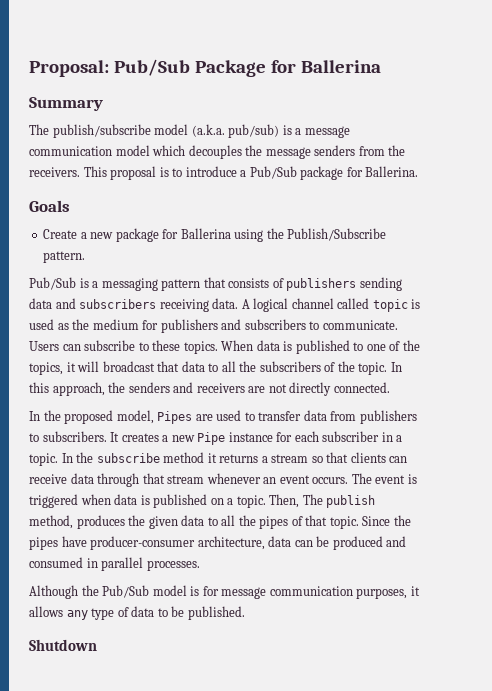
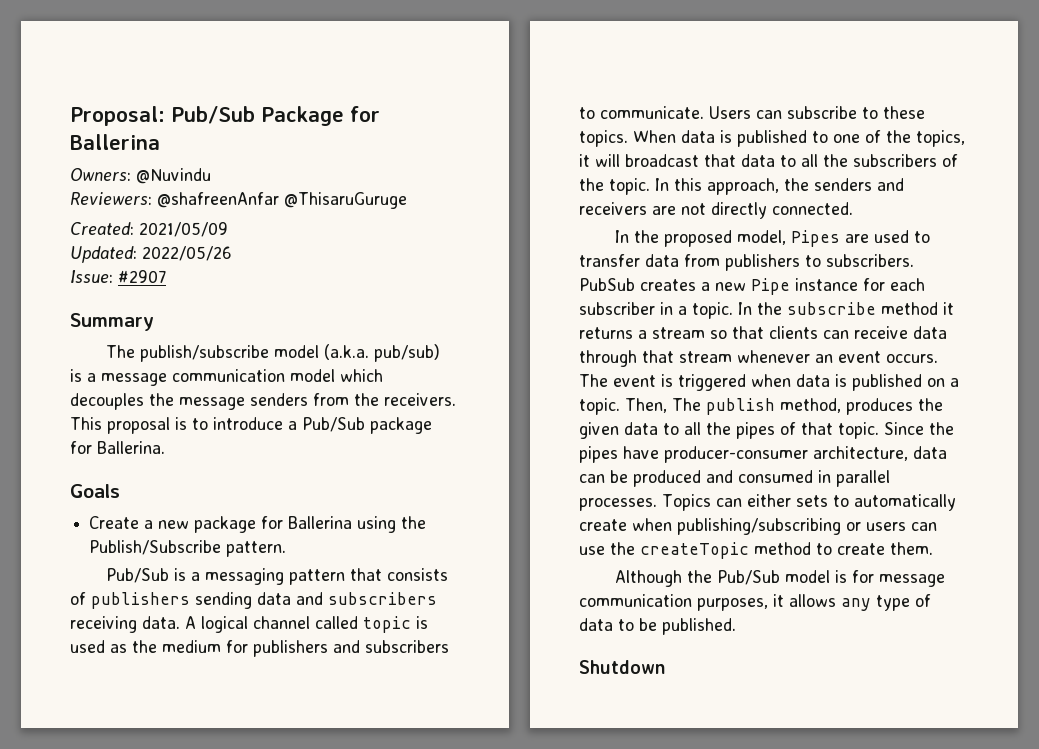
+ Owners: @Nuvindu
+ Reviewers: @shafreenAnfar @ThisaruGuruge
+ Created: 2021/05/09
+ Updated: 2022/05/26
+ Issue: #2907
- It creates a new Pipe instance for each subscriber in a topic.
+ PubSub creates a new Pipe instance for each subscriber in a topic.
+ Topics can either sets to automatically create when publishing/subscribing or users can use the createTopic method to create them.

